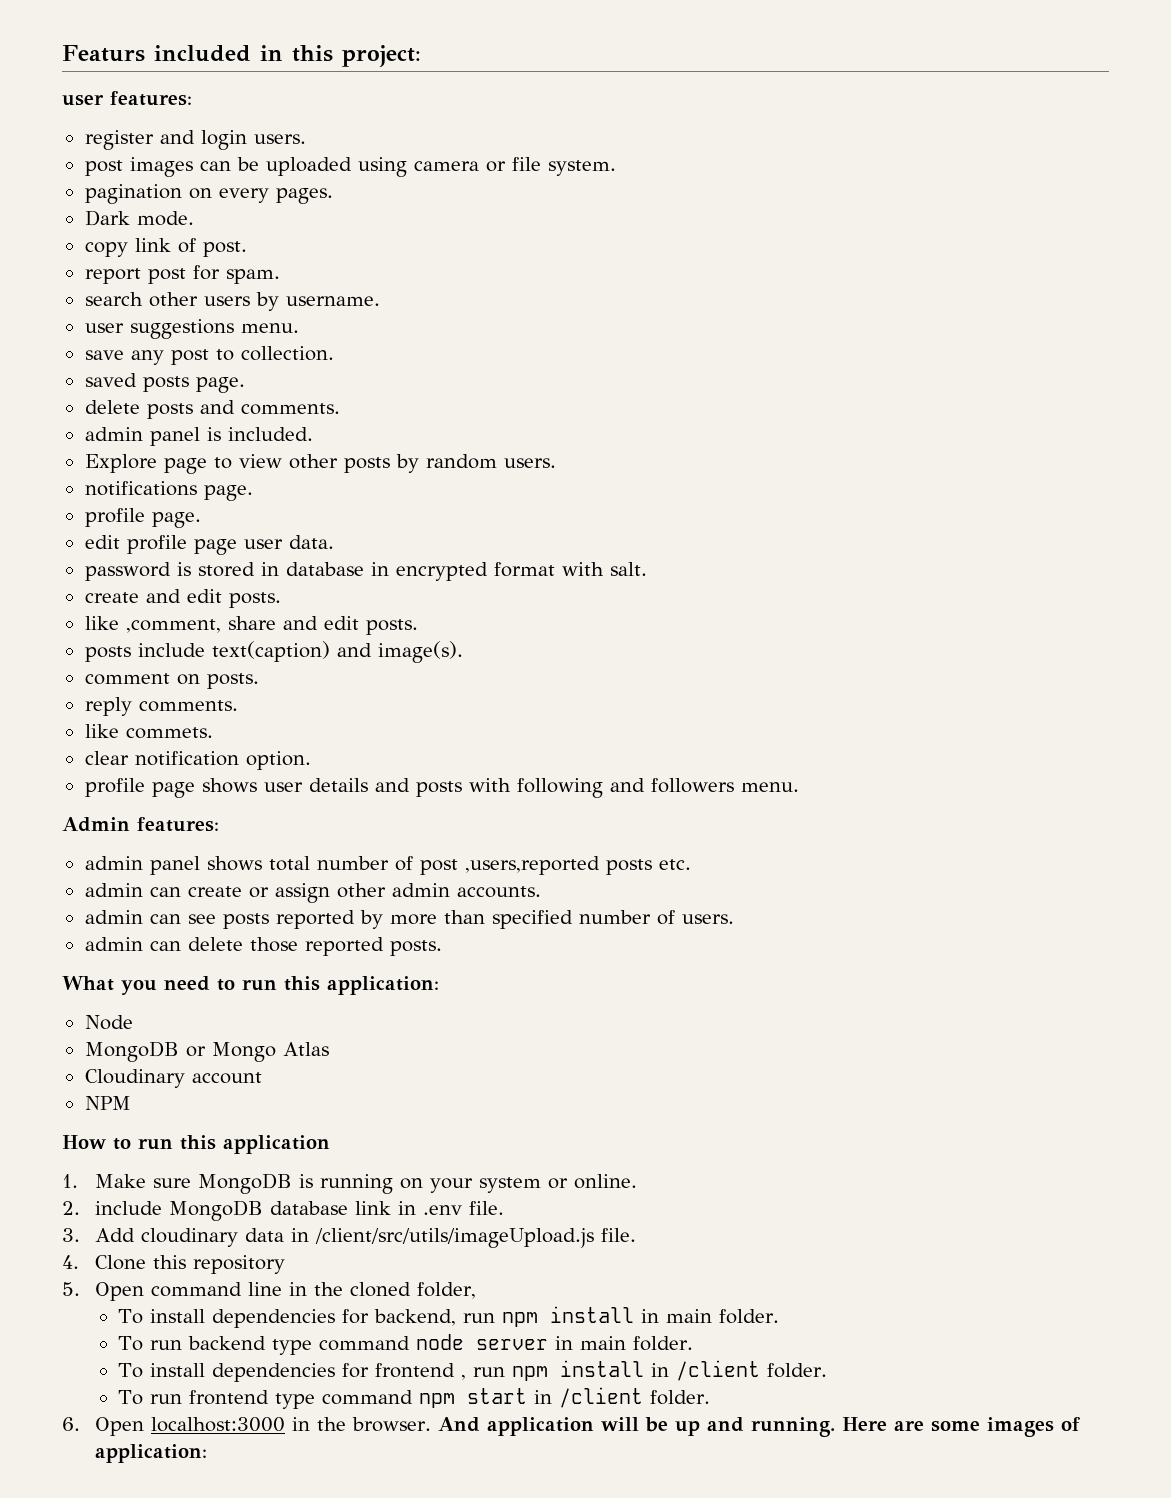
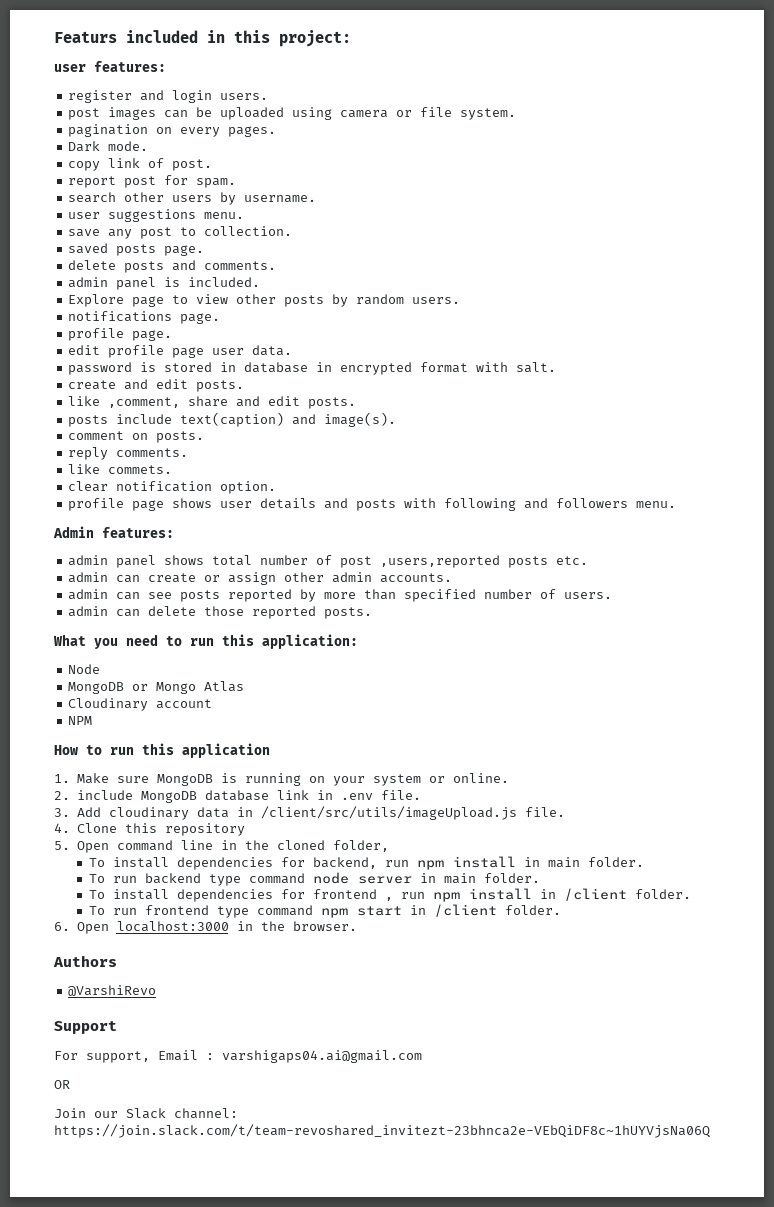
- 6. Open localhost:3000 in the browser. And application will be up and running. Here are some images of application:
+ 6. Open localhost:3000 in the browser.
+ Authors
+ @VarshiRevo
+ Support
+ For support, Email : varshigaps04.ai@gmail.com
+ OR
+ Join our Slack channel: https://join.slack.com/t/team-revoshared_invitezt-23bhnca2e-VEbQiDF8c~1hUYVjsNa06Q

